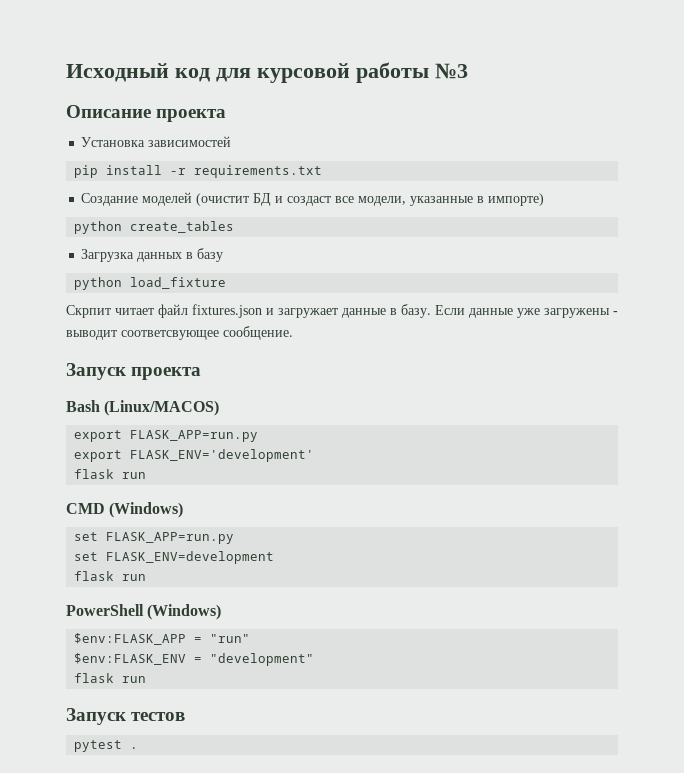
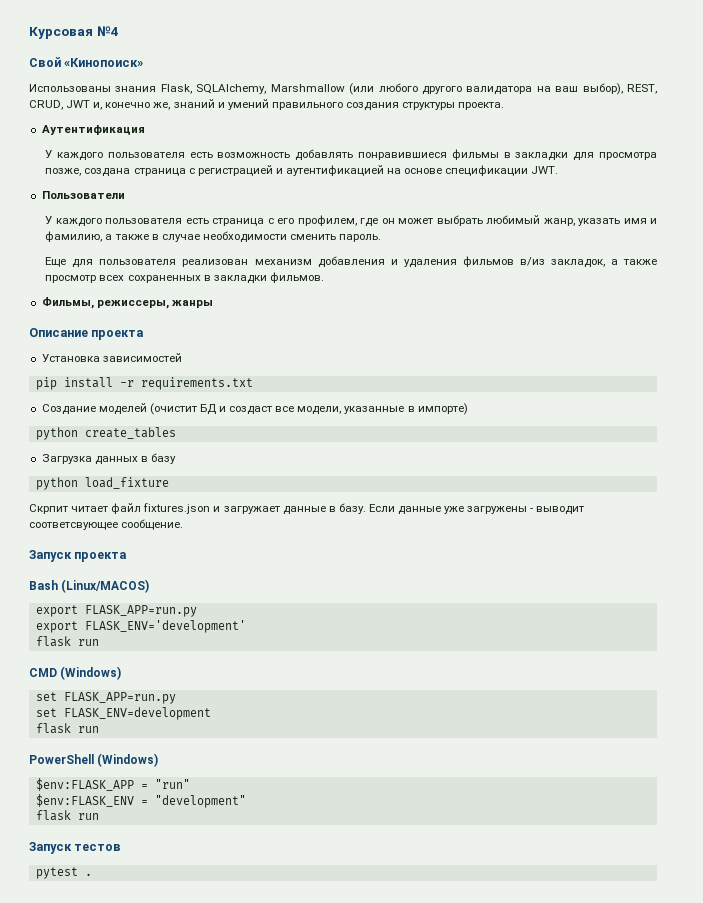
- Исходный код для курсовой работы №3
+ Курсовая №4
+ Свой «Кинопоиск»
+ Использованы знания Flask, SQLAlchemy, Marshmallow (или любого другого валидатора на ваш выбор), REST, CRUD, JWT и, конечно же, знаний и умений правильного создания структуры проекта.
+ Аутентификация
+ У каждого пользователя есть возможность добавлять понравившиеся фильмы в закладки для просмотра позже, создана страница с регистрацией и аутентификацией на основе спецификации JWT.
+ Пользователи
+ У каждого пользователя есть страница с его профилем, где он может выбрать любимый жанр, указать имя и фамилию, а также в случае необходимости сменить пароль.
+ Еще для пользователя реализован механизм добавления и удаления фильмов в/из закладок, а также просмотр всех сохраненных в закладки фильмов.
+ Фильмы, режиссеры, жанры

